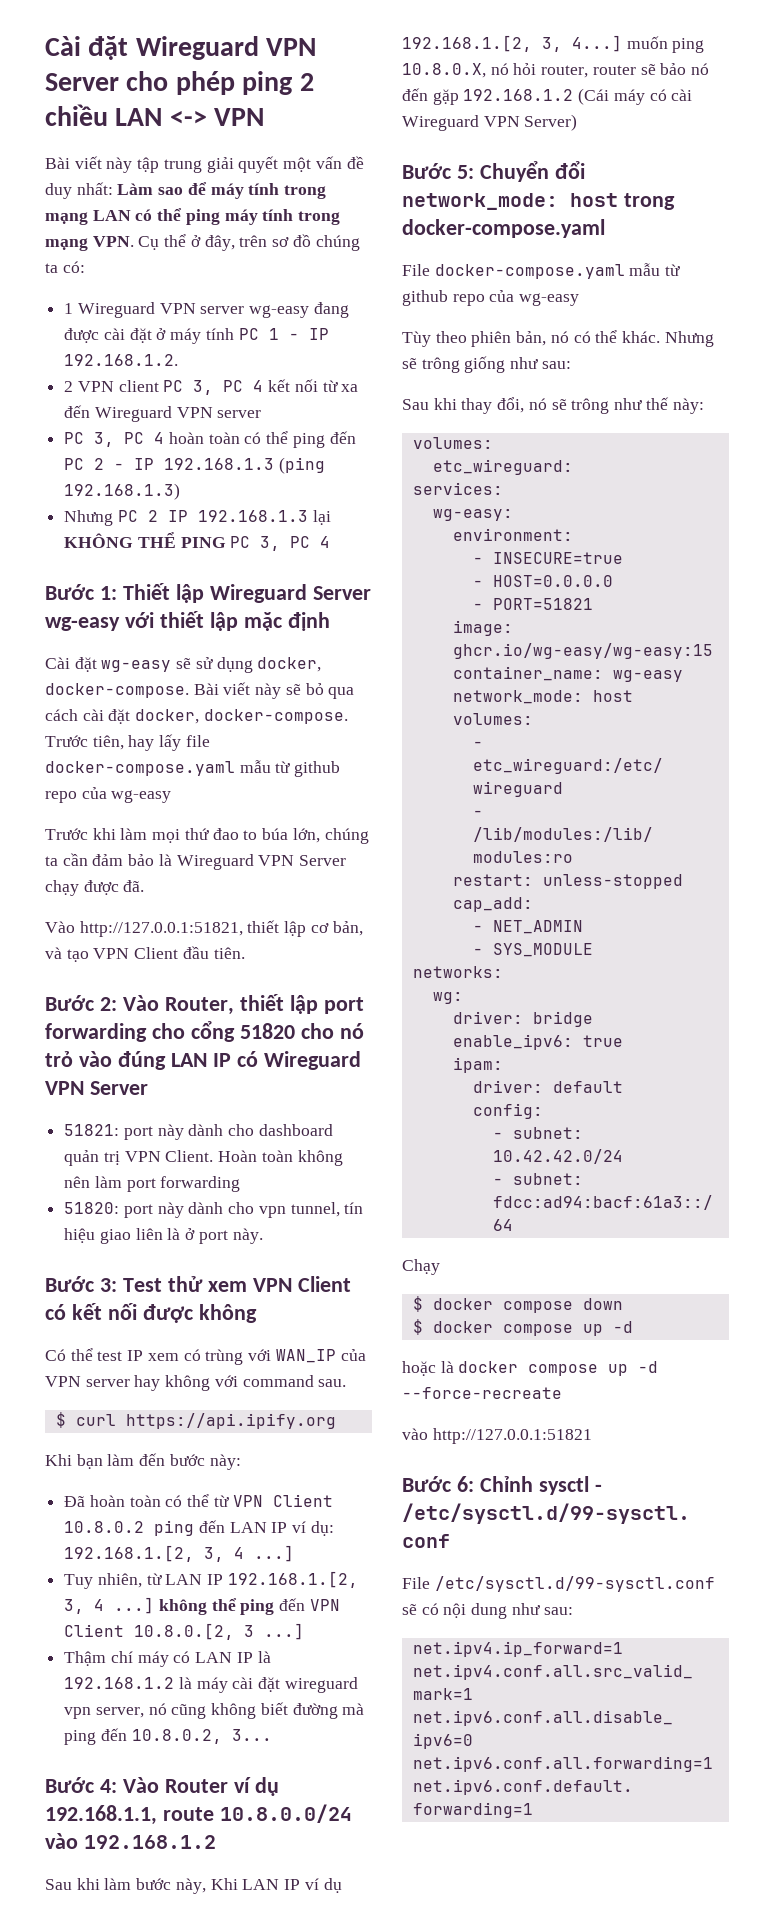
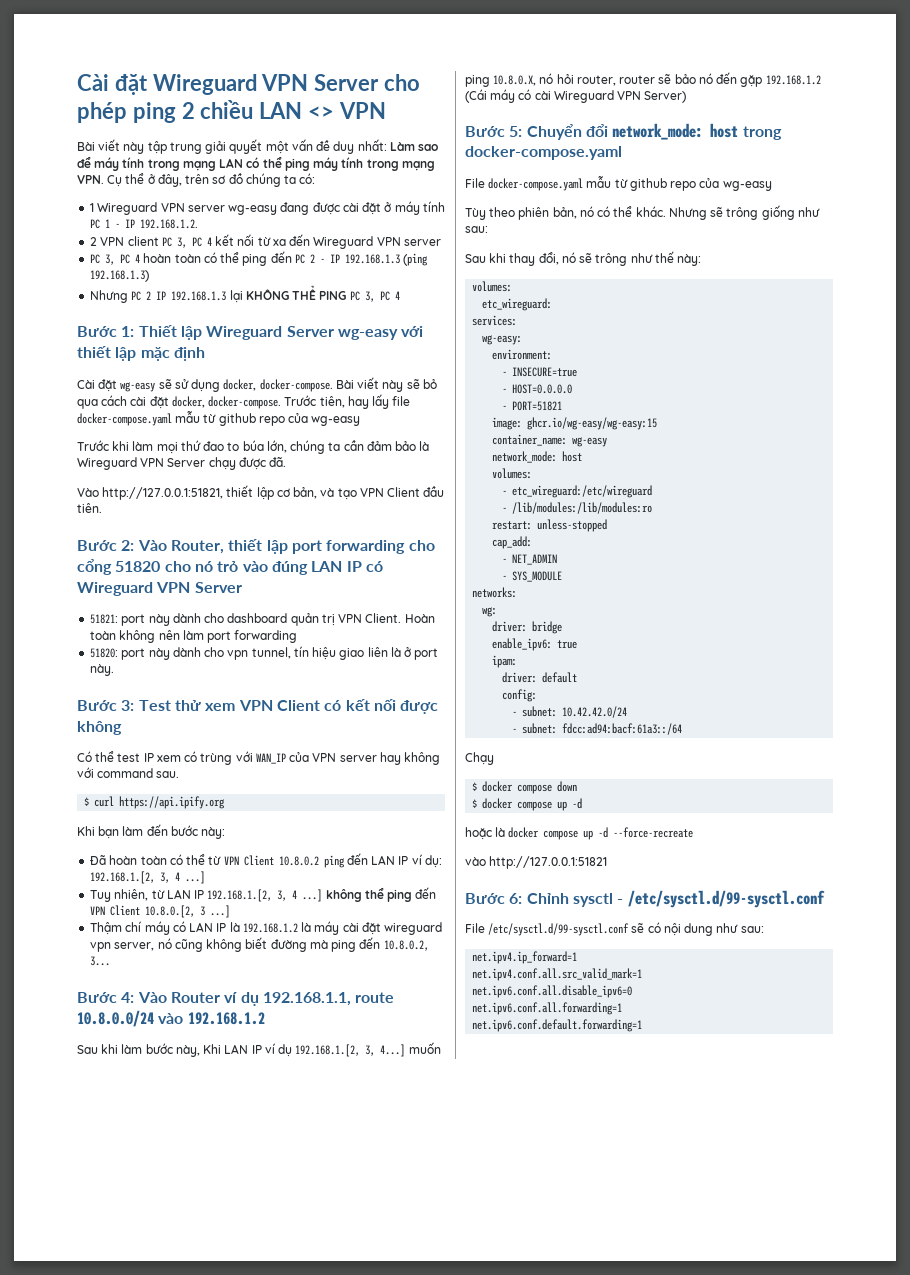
- Cài đặt Wireguard VPN Server cho phép ping 2 chiều LAN <-> VPN
+ Cài đặt Wireguard VPN Server cho phép ping 2 chiều LAN <> VPN

